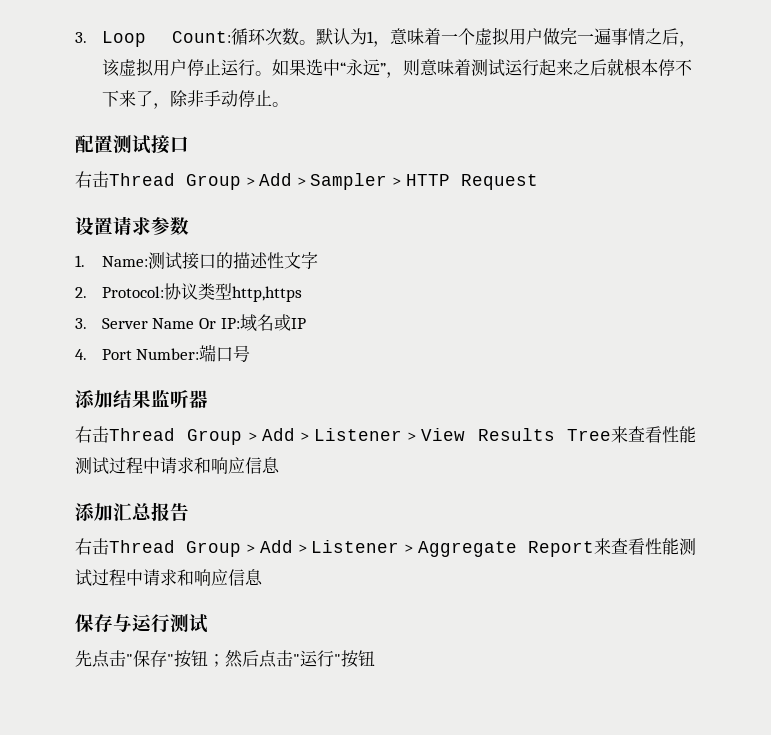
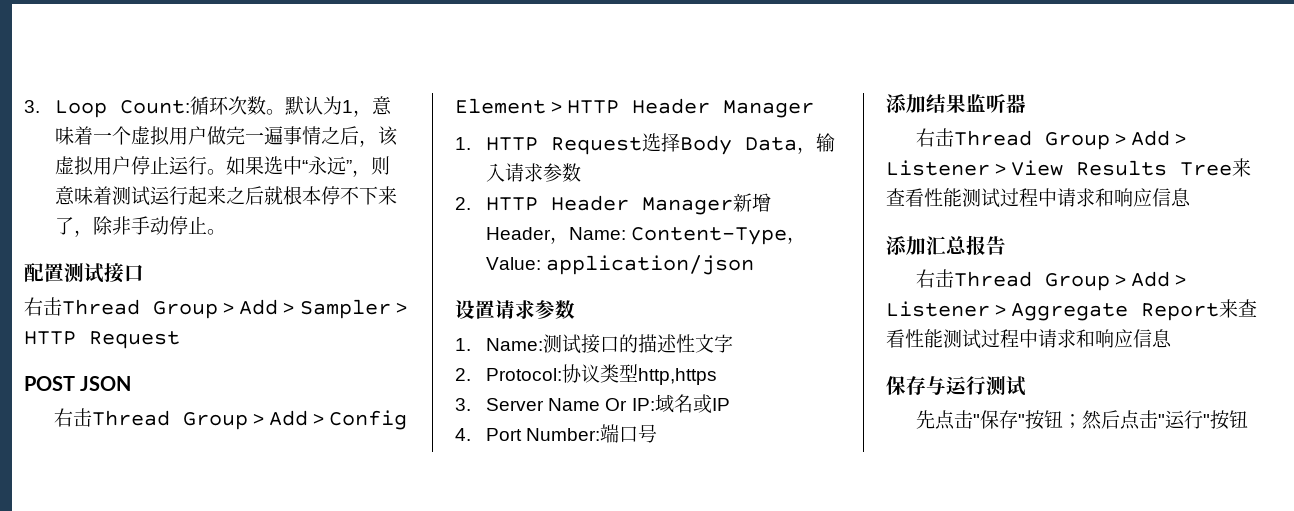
+ POST JSON
+ 右击Thread Group > Add > Config Element > HTTP Header Manager
+ 1. HTTP Request选择Body Data，输入请求参数
+ 2. HTTP Header Manager新增Header，Name: Content-Type，Value: application/json

